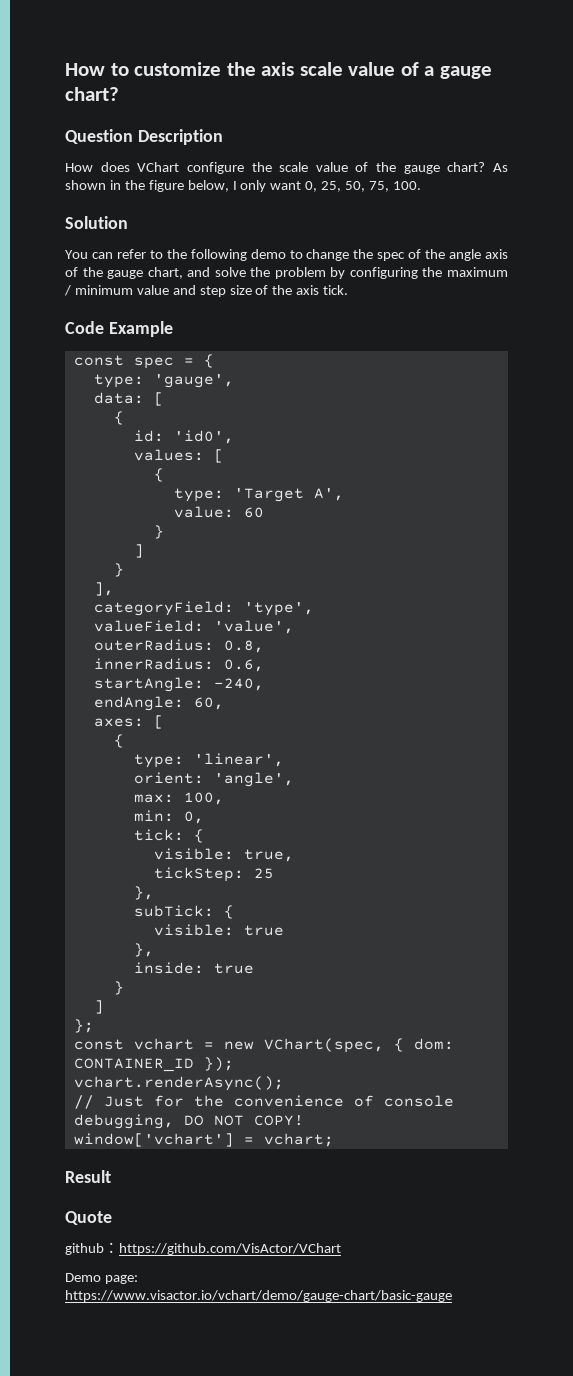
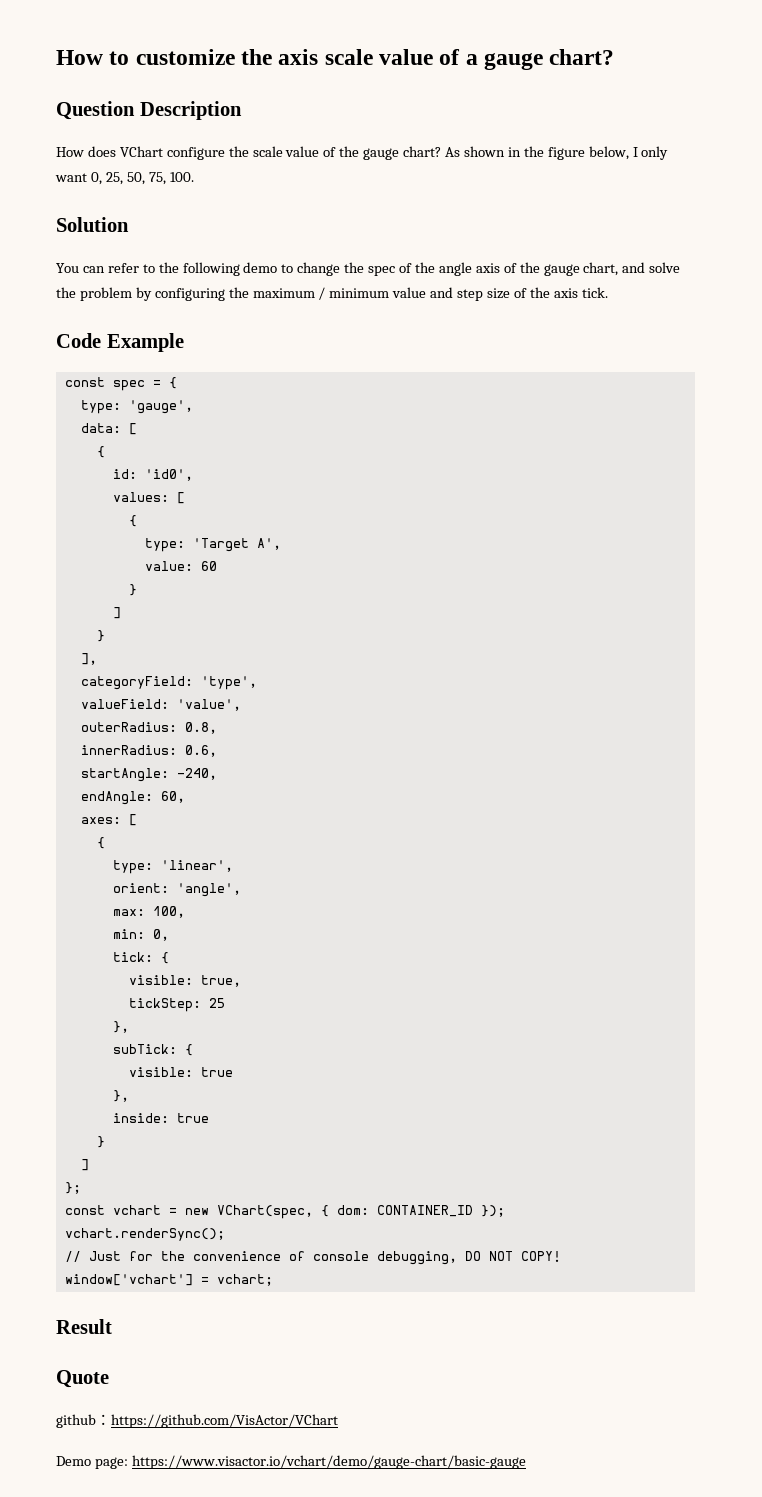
- vchart.renderAsync();
+ vchart.renderSync();

